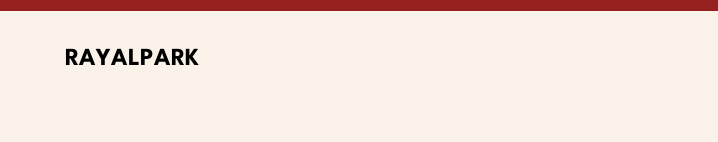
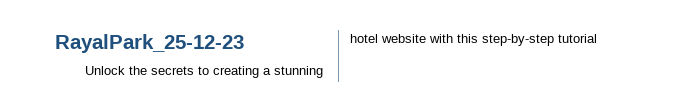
- RAYALPARK
+ RayalPark_25-12-23
+ Unlock the secrets to creating a stunning hotel website with this step-by-step tutorial

